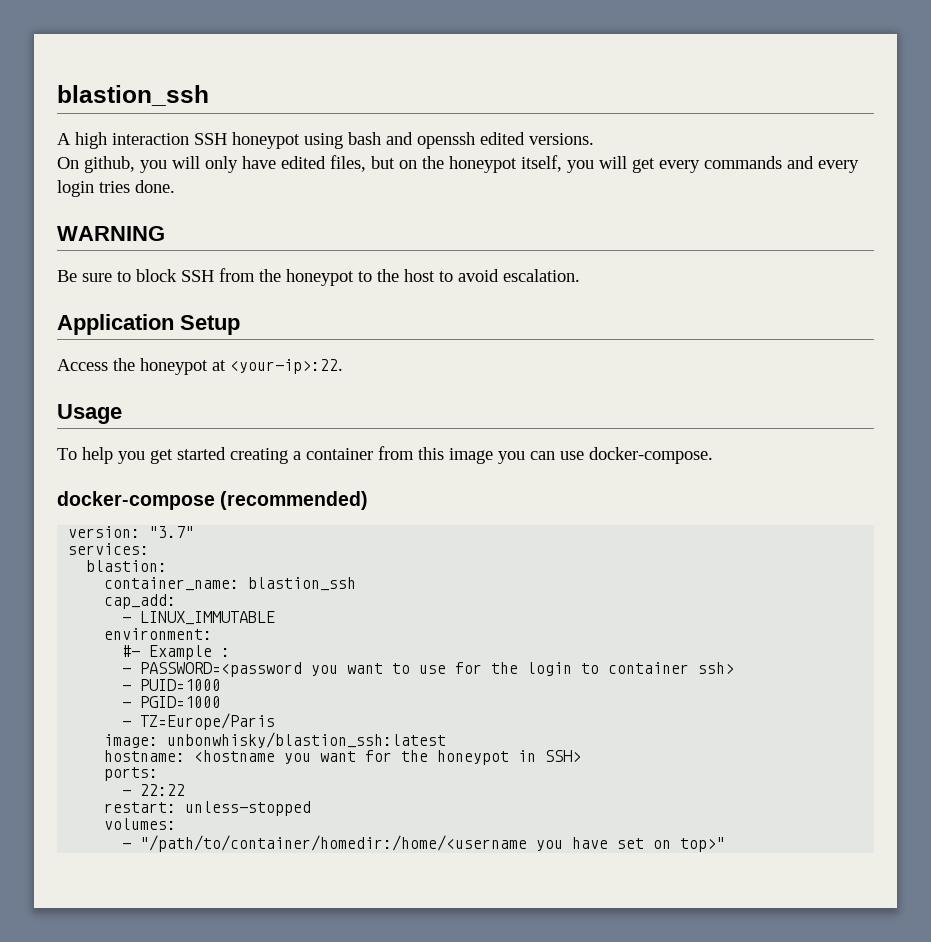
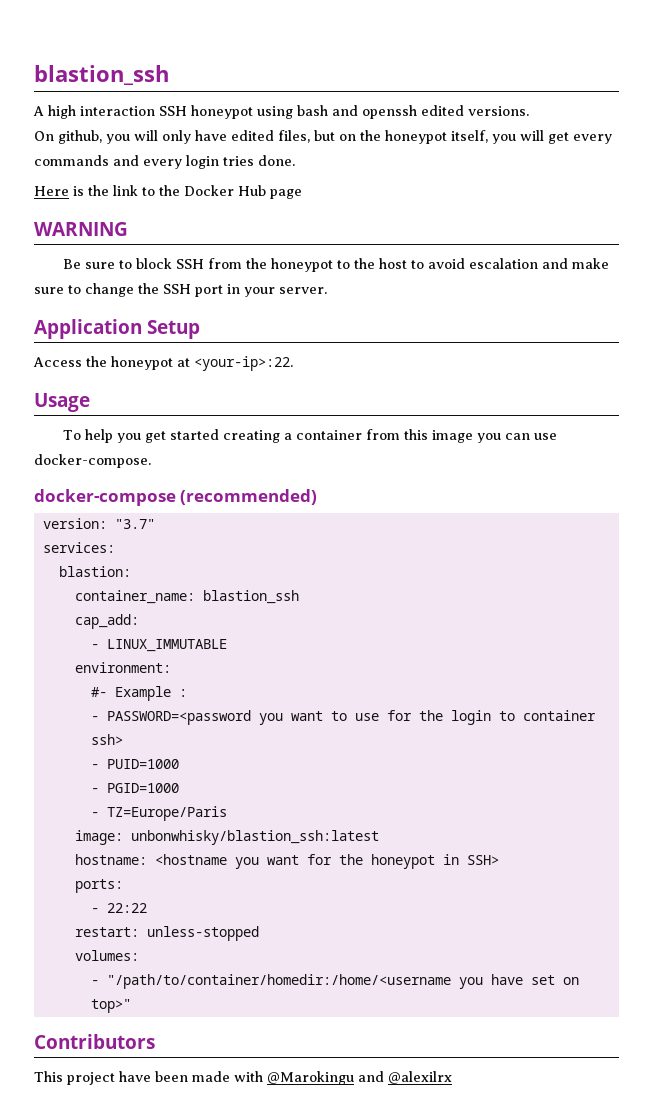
+ Here is the link to the Docker Hub page
- Be sure to block SSH from the honeypot to the host to avoid escalation.
+ Be sure to block SSH from the honeypot to the host to avoid escalation and make sure to change the SSH port in your server.
+ Contributors
+ This project have been made with @Marokingu and @alexilrx

